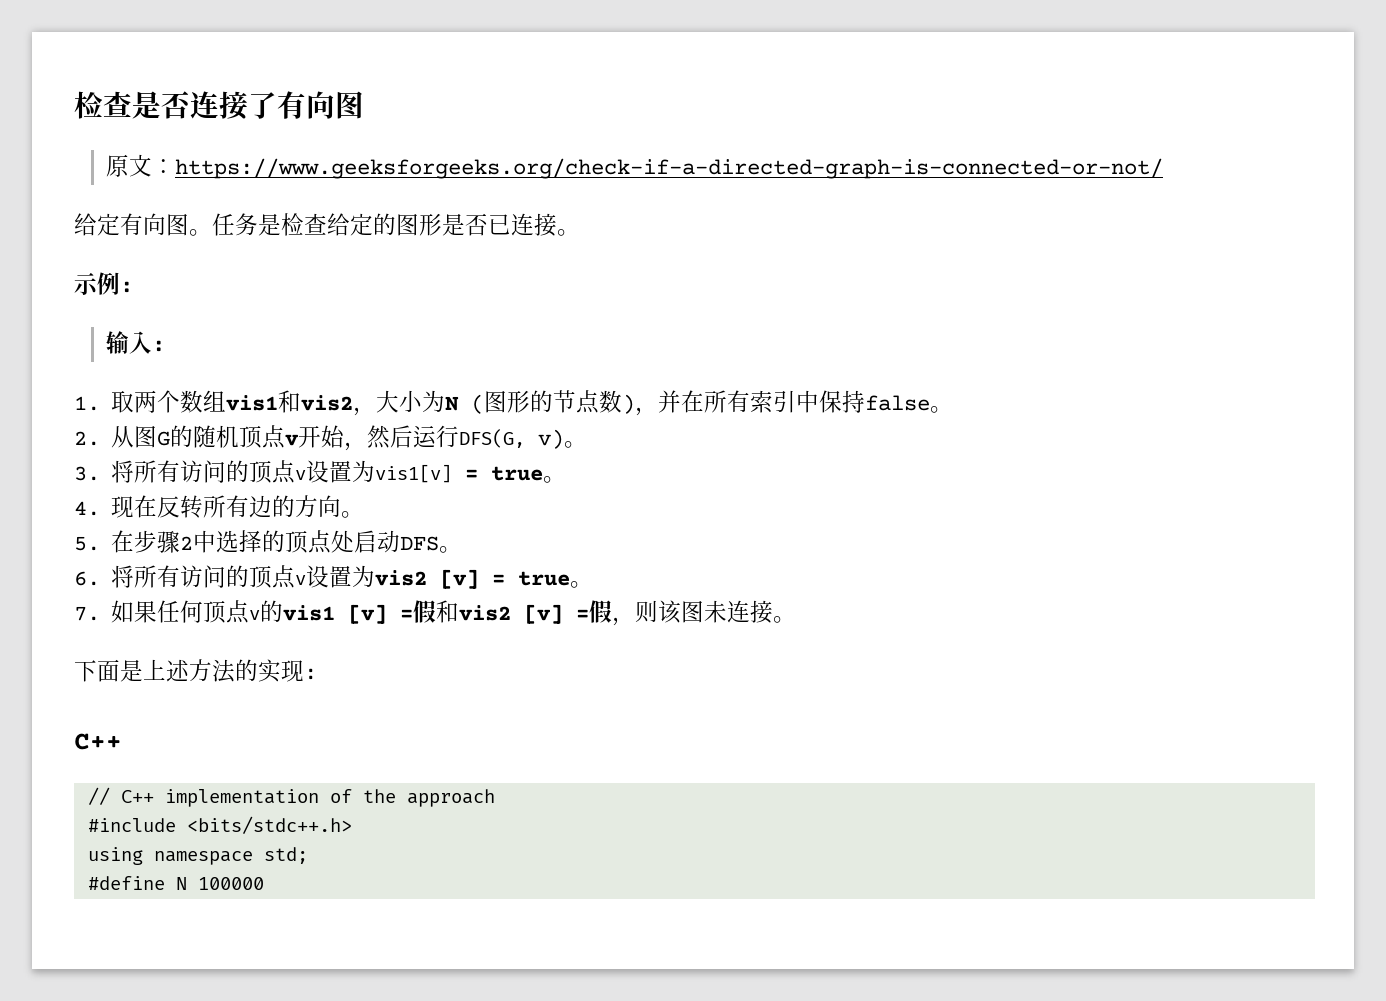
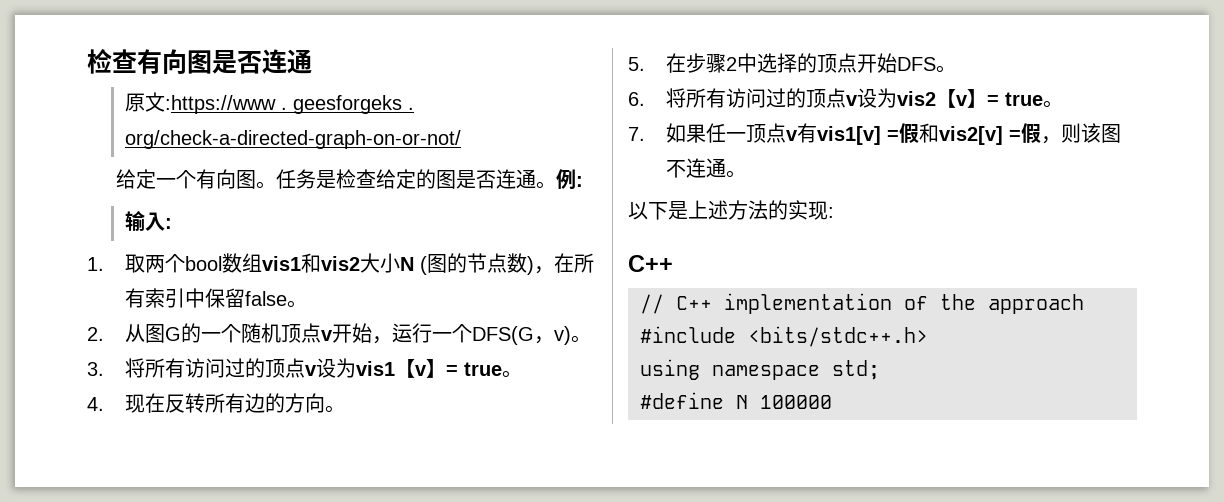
- 检查是否连接了有向图
- 原文：https://www.geeksforgeeks.org/check-if-a-directed-graph-is-connected-or-not/
- 给定有向图。
+ 检查有向图是否连通
+ 原文:https://www . geesforgeks . org/check-a-directed-graph-on-or-not/
+ 给定一个有向图。
- 任务是检查给定的图形是否已连接。
- 示例:
+ 任务是检查给定的图是否连通。例:
- 1.取两个数组vis1和vis2，大小为N (图形的节点数)，并在所有索引中保持false。
+ 1.取两个bool数组vis1和vis2大小N (图的节点数)，在所有索引中保留false。
- 2.从图G的随机顶点v开始，然后运行DFS(G, v)。
+ 2.从图G的一个随机顶点v开始，运行一个DFS(G，v)。
- 3.将所有访问的顶点v设置为vis1[v] = true。
+ 3.将所有访问过的顶点v设为vis1【v】= true。
- 5.在步骤2中选择的顶点处启动DFS。
+ 5.在步骤2中选择的顶点开始DFS。
- 6.将所有访问的顶点v设置为vis2 [v] = true。
+ 6.将所有访问过的顶点v设为vis2【v】= true。
- 7.如果任何顶点v的vis1 [v] =假和vis2 [v] =假，则该图未连接。
- 下面是上述方法的实现:
+ 7.如果任一顶点v有vis1[v] =假和vis2[v] =假，则该图不连通。
+ 以下是上述方法的实现:

